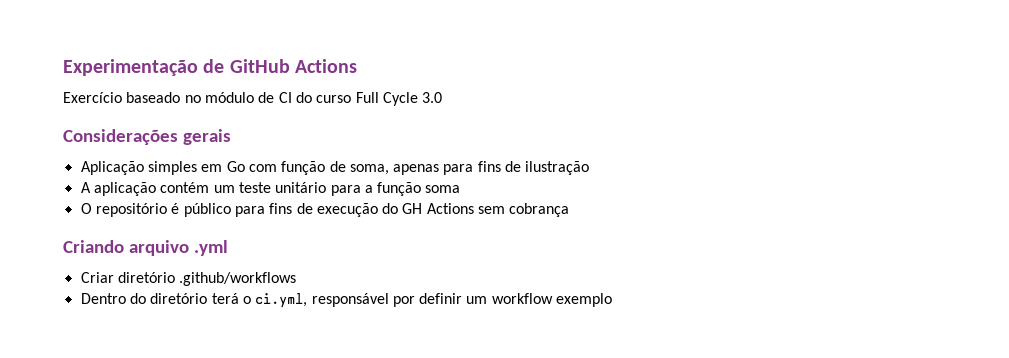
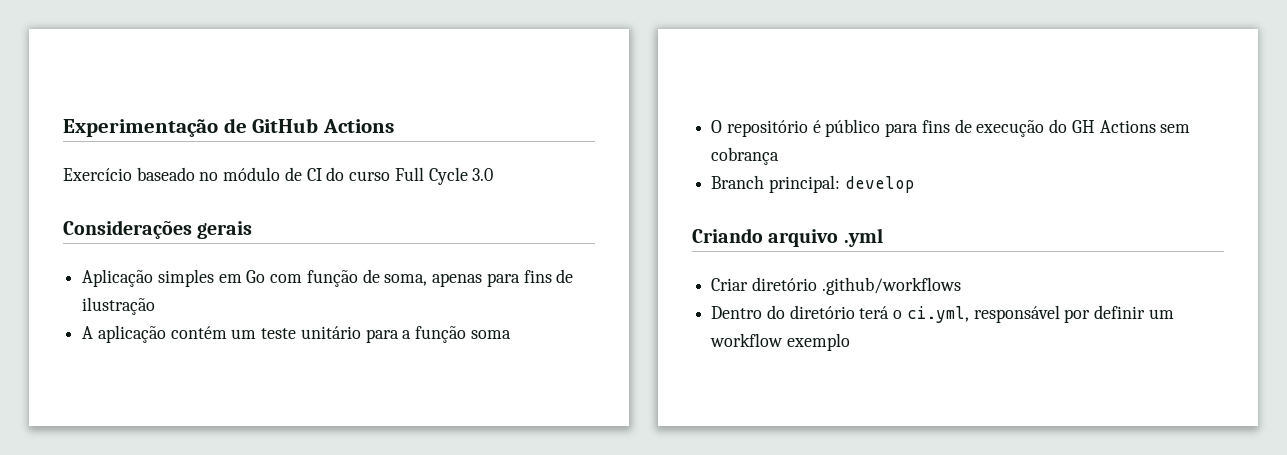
+ Branch principal: develop

